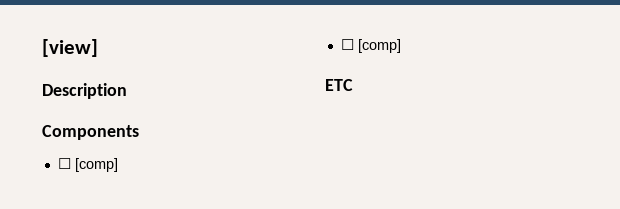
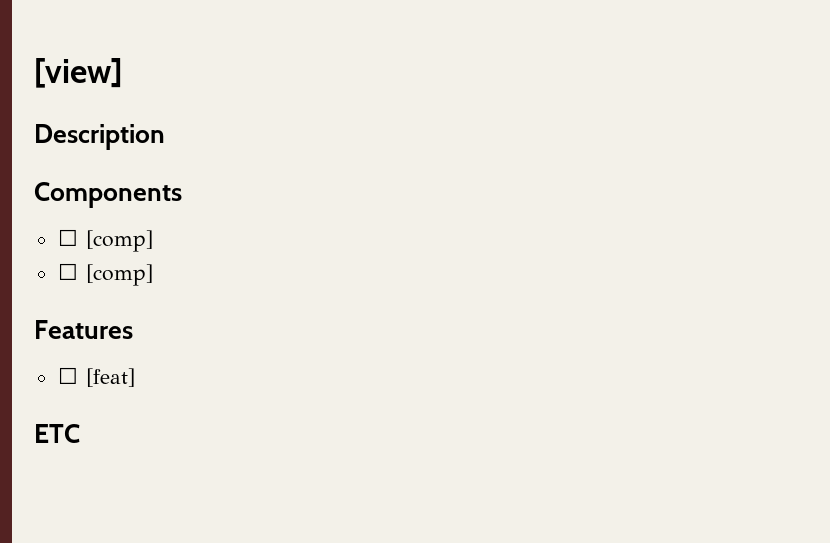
+ Features
+ ☐ [feat]

